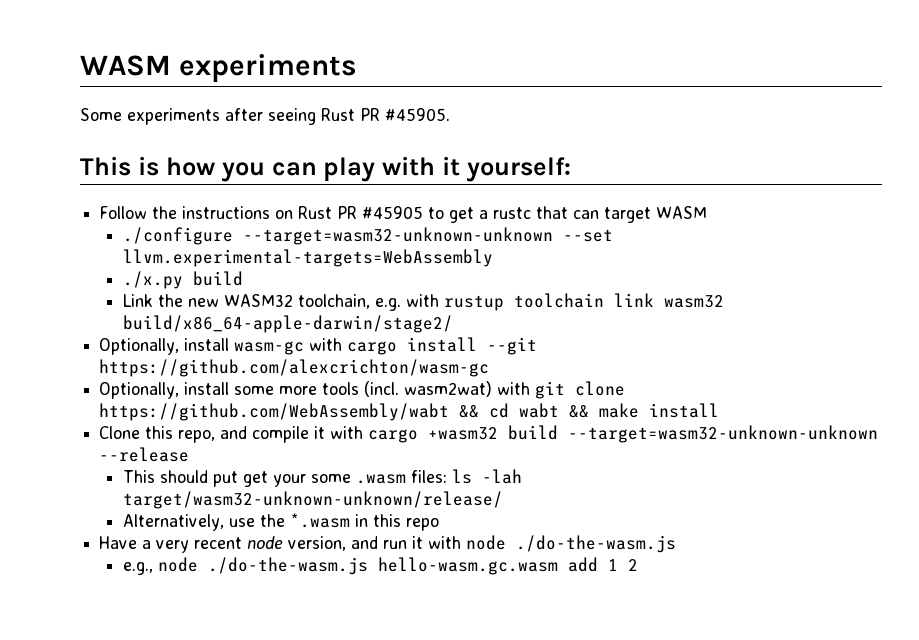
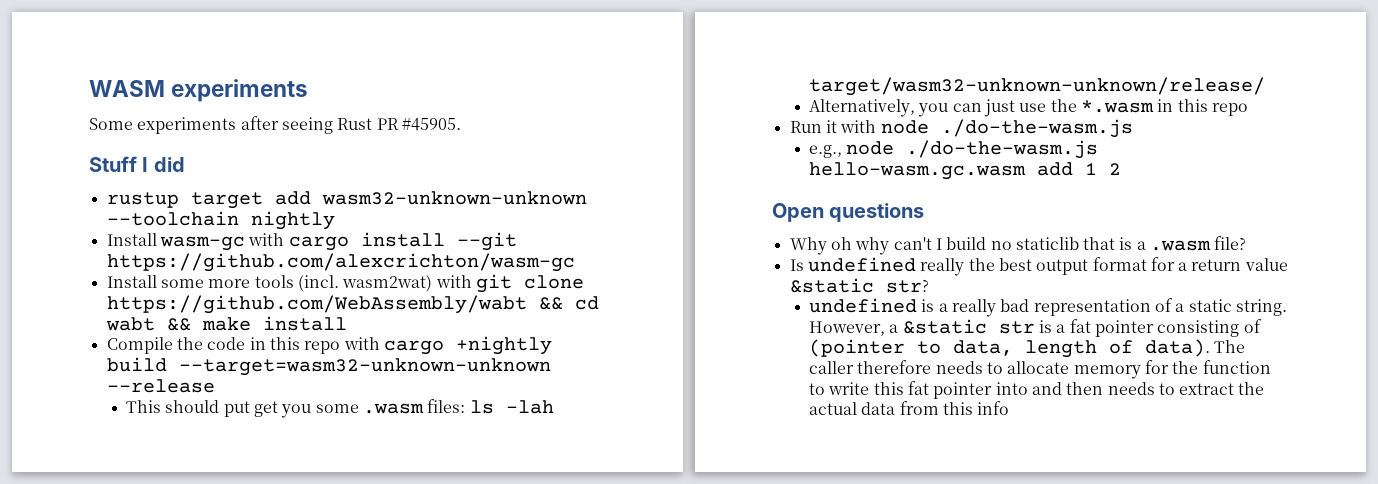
- This is how you can play with it yourself:
- Follow the instructions on Rust PR #45905 to get a rustc that can target WASM
- ./configure --target=wasm32-unknown-unknown --set llvm.experimental-targets=WebAssembly
- ./x.py build
- Link the new WASM32 toolchain, e.g. with rustup toolchain link wasm32 build/x86_64-apple-darwin/stage2/
- Optionally, install wasm-gc with cargo install --git https://github.com/alexcrichton/wasm-gc
+ Stuff I did
+ rustup target add wasm32-unknown-unknown --toolchain nightly
+ Install wasm-gc with cargo install --git https://github.com/alexcrichton/wasm-gc
- Optionally, install some more tools (incl. wasm2wat) with git clone https://github.com/WebAssembly/wabt && cd wabt && make install
+ Install some more tools (incl. wasm2wat) with git clone https://github.com/WebAssembly/wabt && cd wabt && make install
- Clone this repo, and compile it with cargo +wasm32 build --target=wasm32-unknown-unknown --release
+ Compile the code in this repo with cargo +nightly build --target=wasm32-unknown-unknown --release
- This should put get your some .wasm files: ls -lah target/wasm32-unknown-unknown/release/
+ This should put get you some .wasm files: ls -lah target/wasm32-unknown-unknown/release/
- Alternatively, use the *.wasm in this repo
+ Alternatively, you can just use the *.wasm in this repo
- Have a very recent node version, and run it with node ./do-the-wasm.js
+ Run it with node ./do-the-wasm.js
+ Open questions
+ Why oh why can't I build no staticlib that is a .wasm file?
+ Is undefined really the best output format for a return value &static str?
+ undefined is a really bad representation of a static string. However, a &static str is a fat pointer consisting of (pointer to data, length of data). The caller therefore needs to allocate memory for the function to write this fat pointer into and then needs to extract the actual data from this info

